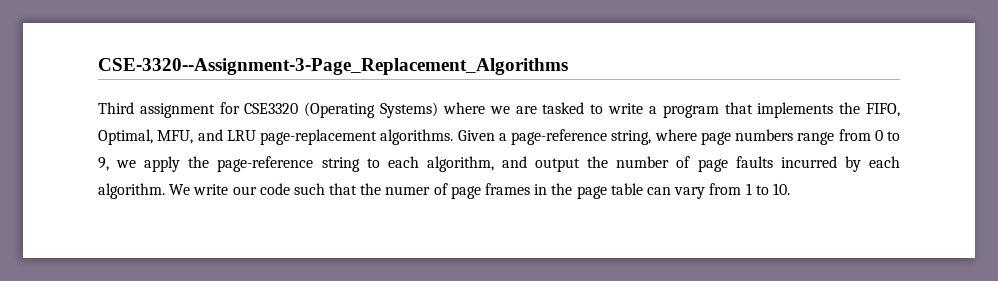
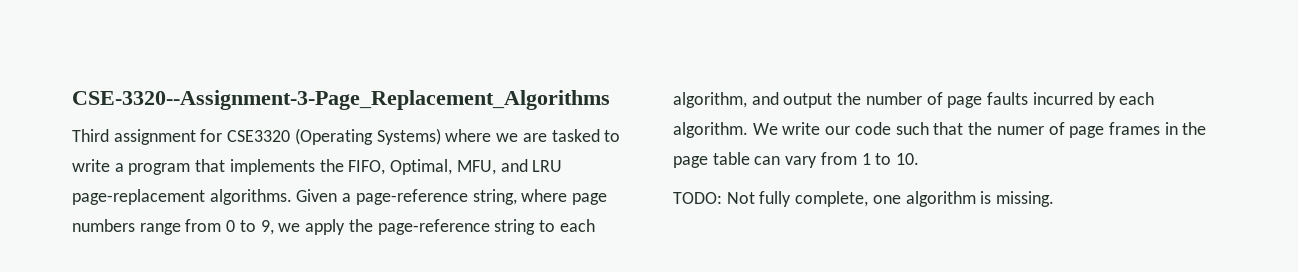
+ TODO: Not fully complete, one algorithm is missing.

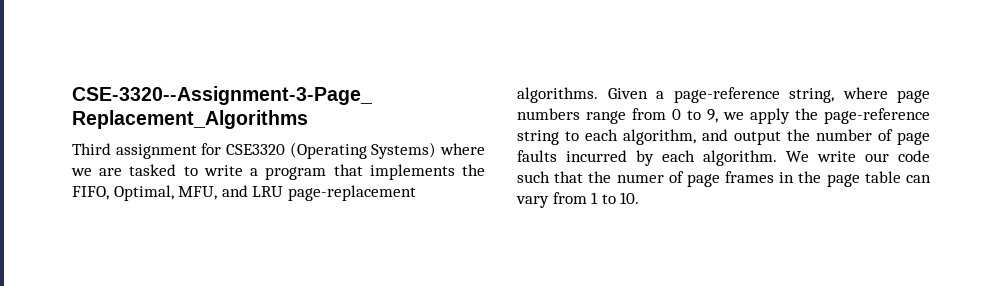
- TODO: Not fully complete, one algorithm is missing.

